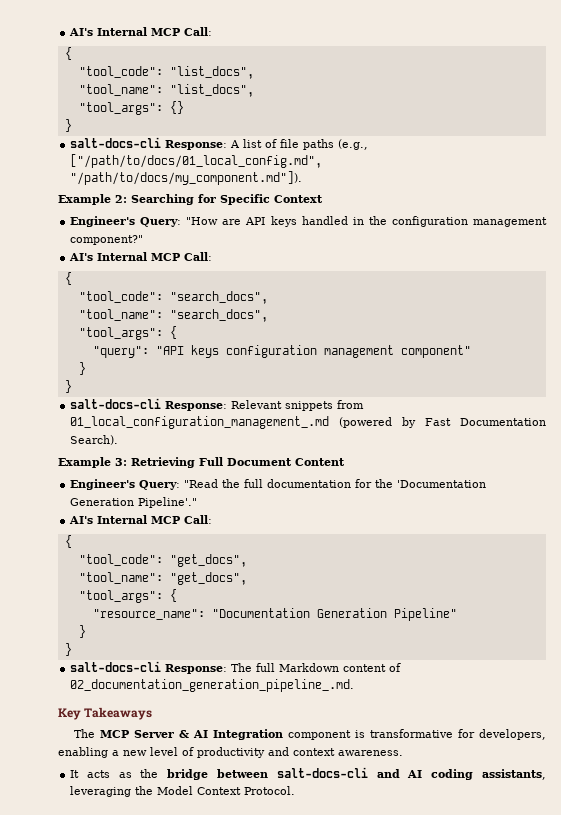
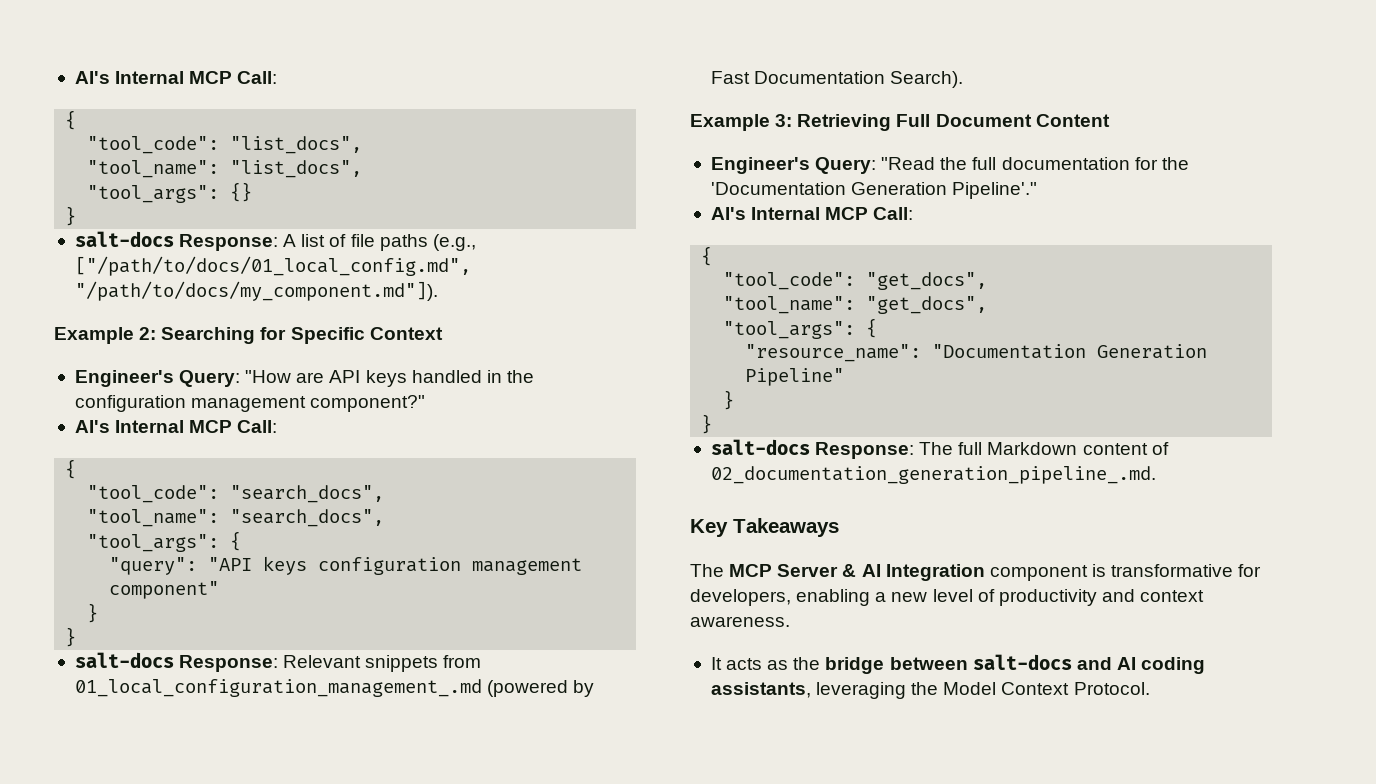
- salt-docs-cli Response: A list of file paths (e.g., ["/path/to/docs/01_local_config.md", "/path/to/docs/my_component.md"]).
+ salt-docs Response: A list of file paths (e.g., ["/path/to/docs/01_local_config.md", "/path/to/docs/my_component.md"]).
- salt-docs-cli Response: Relevant snippets from 01_local_configuration_management_.md (powered by Fast Documentation Search).
+ salt-docs Response: Relevant snippets from 01_local_configuration_management_.md (powered by Fast Documentation Search).
- salt-docs-cli Response: The full Markdown content of 02_documentation_generation_pipeline_.md.
+ salt-docs Response: The full Markdown content of 02_documentation_generation_pipeline_.md.
- It acts as the bridge between salt-docs-cli and AI coding assistants, leveraging the Model Context Protocol.
+ It acts as the bridge between salt-docs and AI coding assistants, leveraging the Model Context Protocol.

